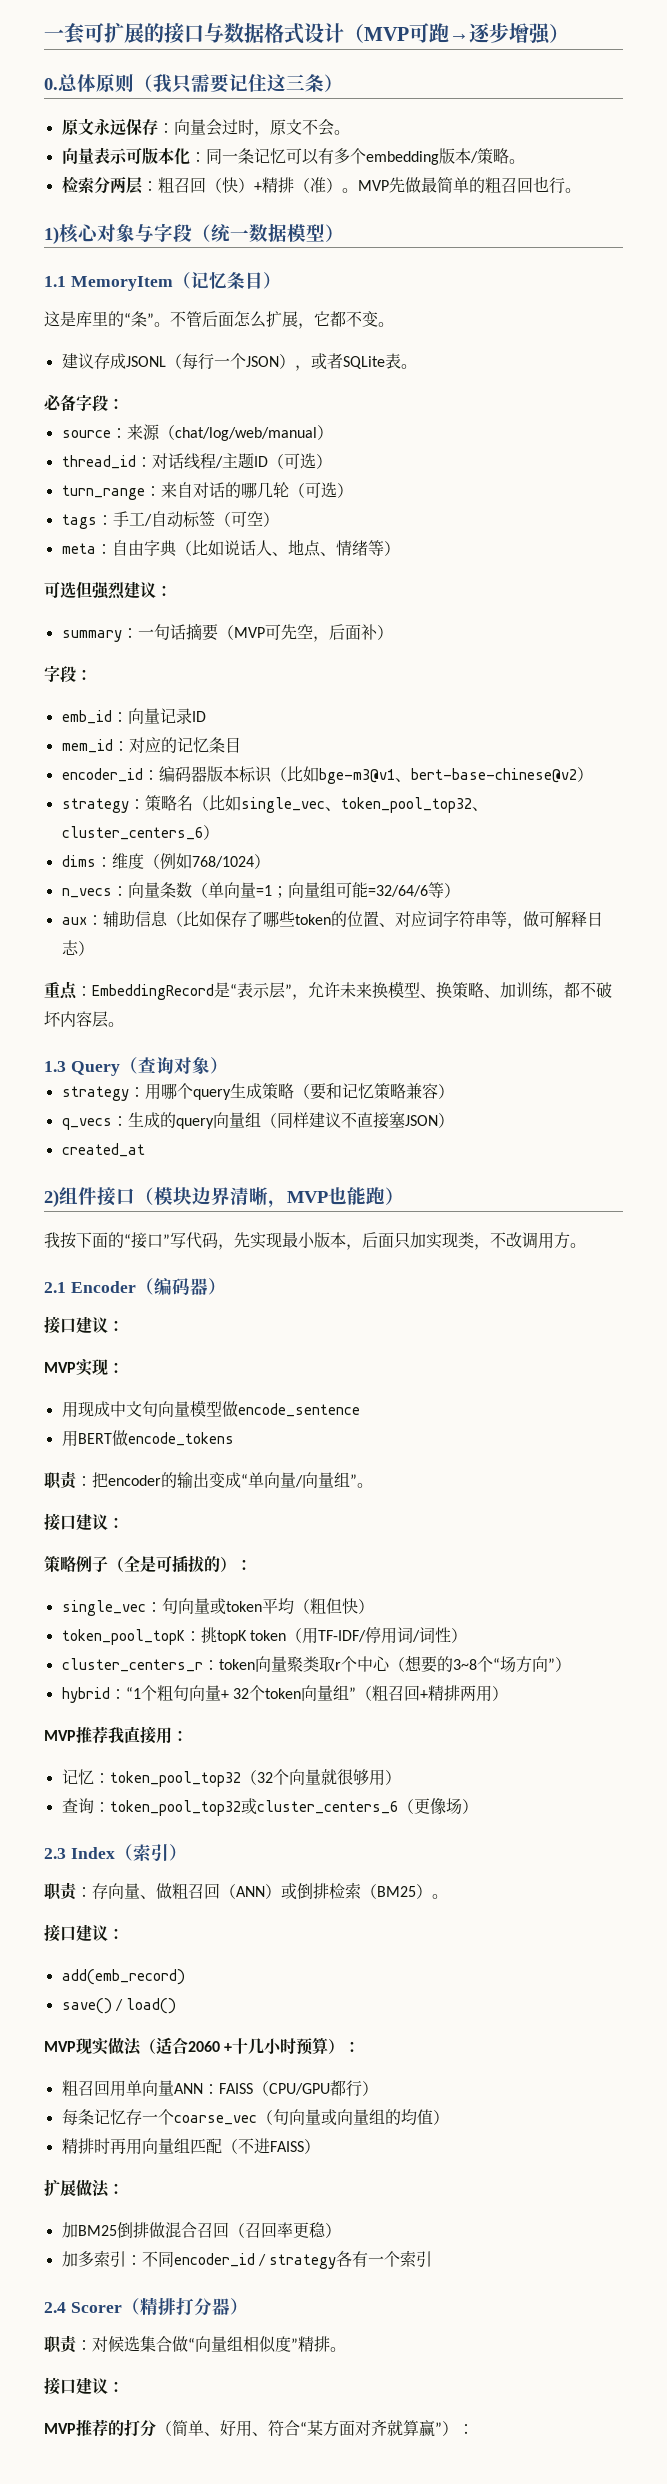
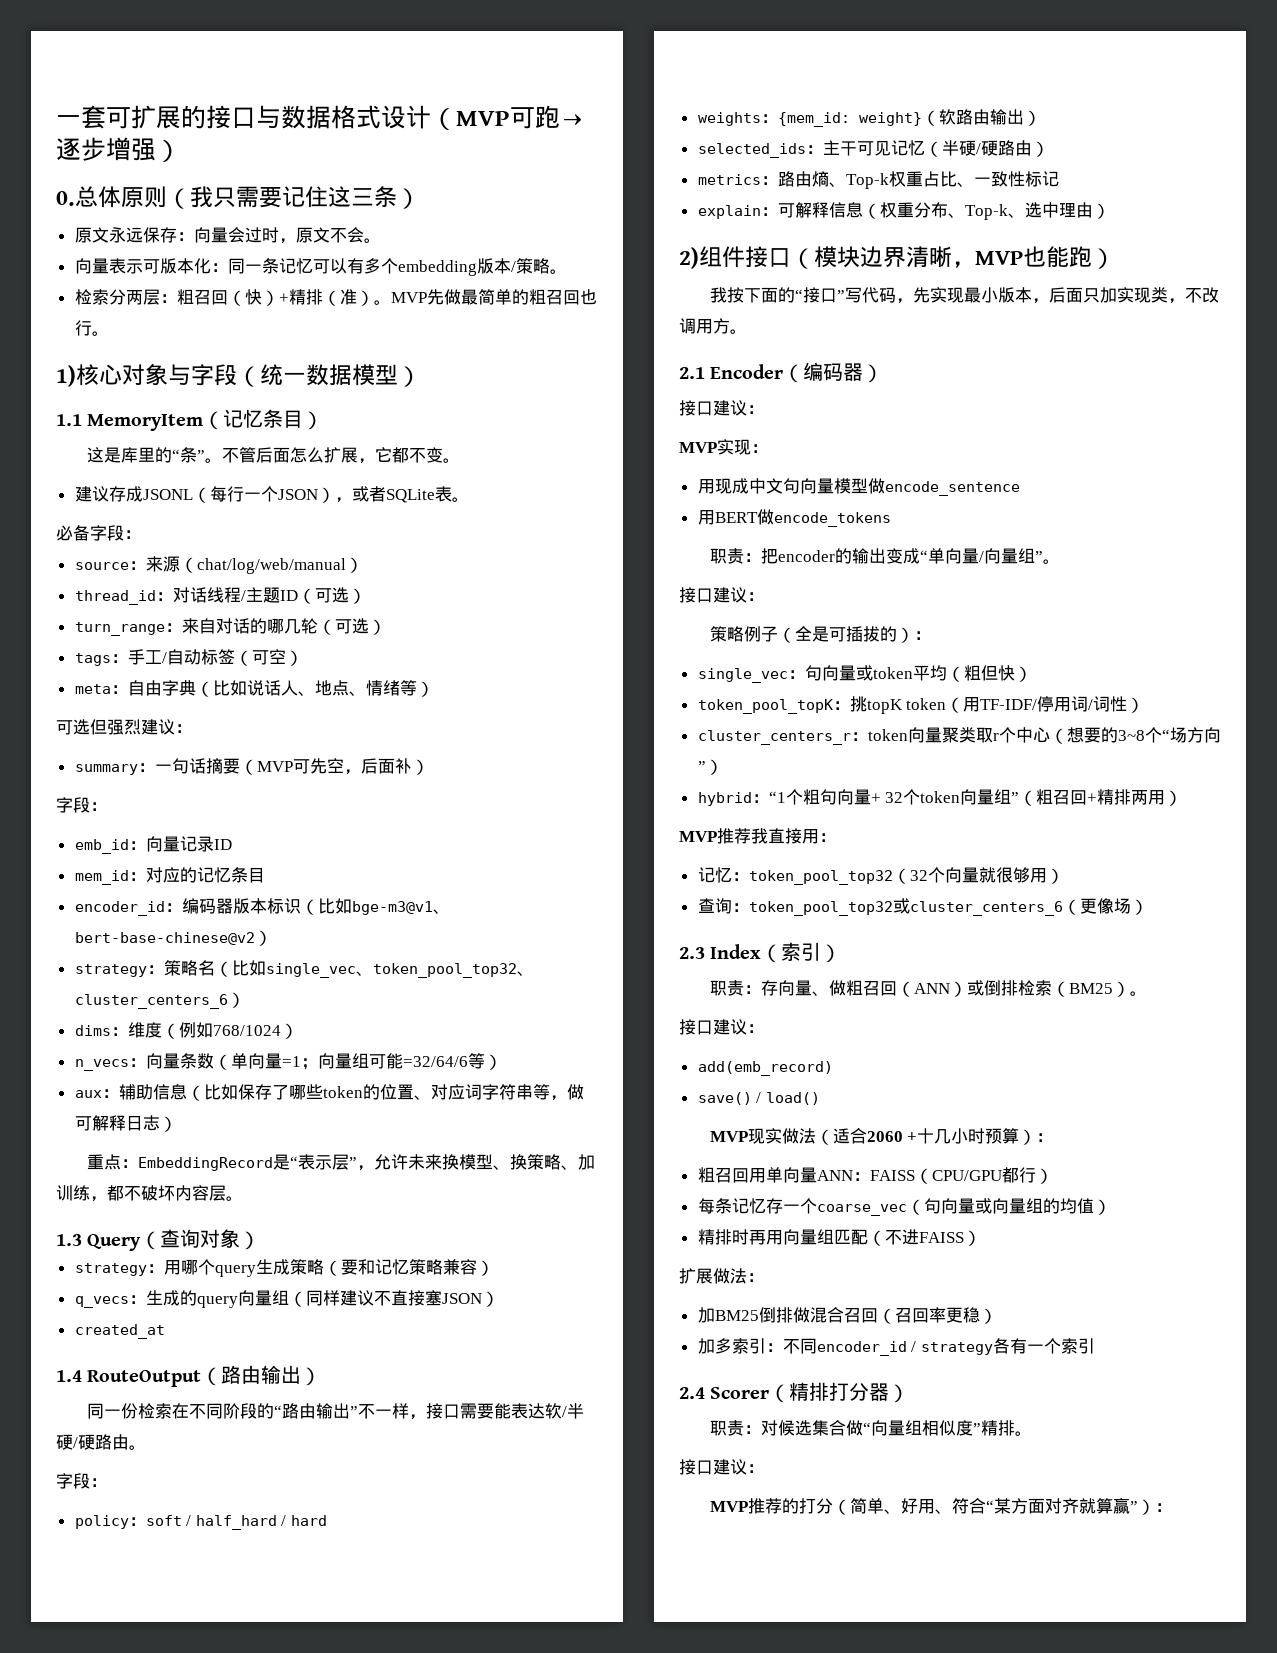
+ 1.4 RouteOutput（路由输出）
+ 同一份检索在不同阶段的“路由输出”不一样，接口需要能表达软/半硬/硬路由。
+ 字段：
+ policy：soft / half_hard / hard
+ weights：{mem_id: weight}（软路由输出）
+ selected_ids：主干可见记忆（半硬/硬路由）
+ metrics：路由熵、Top-k权重占比、一致性标记
+ explain：可解释信息（权重分布、Top-k、选中理由）

